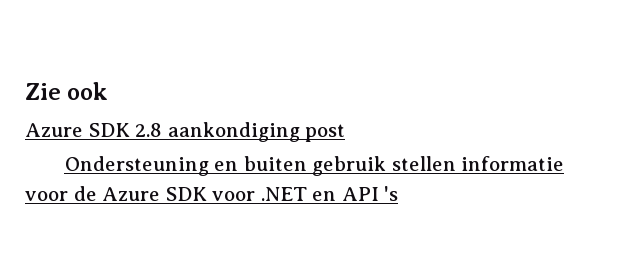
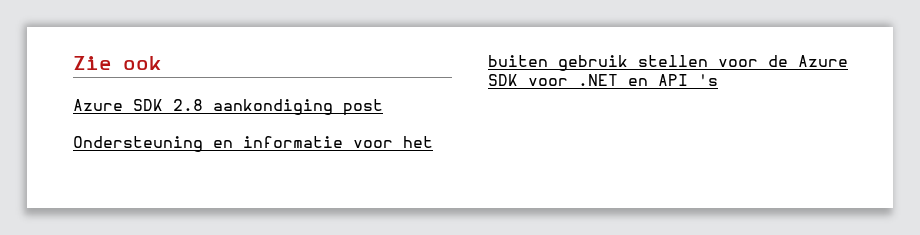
- Ondersteuning en buiten gebruik stellen informatie voor de Azure SDK voor .NET en API 's
+ Ondersteuning en informatie voor het buiten gebruik stellen voor de Azure SDK voor .NET en API 's

